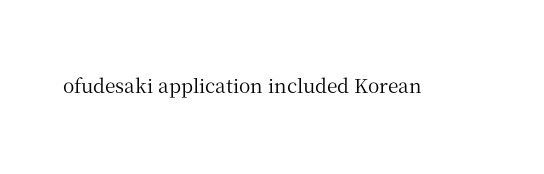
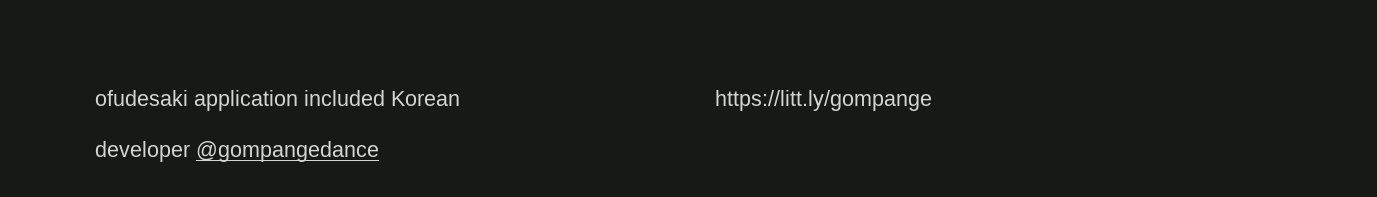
+ developer @gompangedance
+ https://litt.ly/gompange

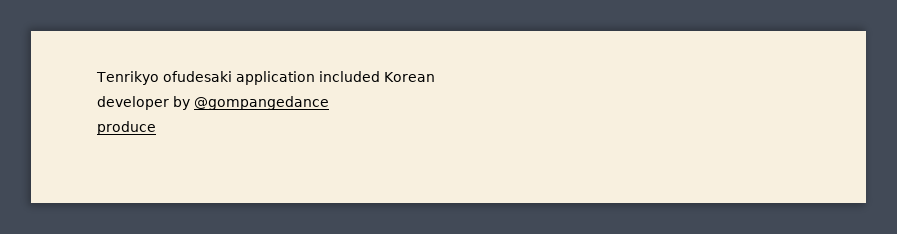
- ofudesaki application included Korean
+ Tenrikyo ofudesaki application included Korean
- developer @gompangedance
+ developer by @gompangedance
- https://litt.ly/gompange
+ produce

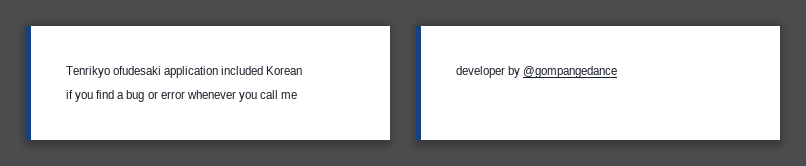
+ if you find a bug or error whenever you call me
- produce

